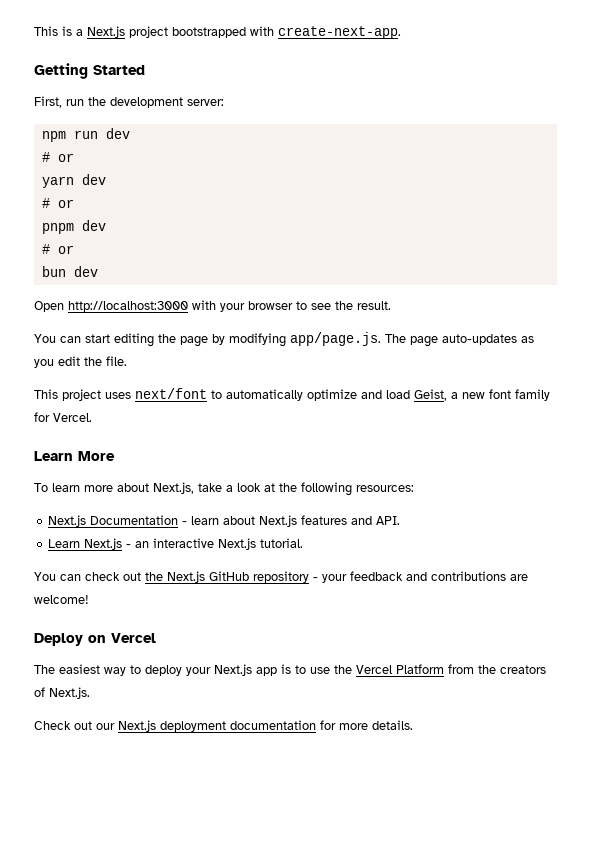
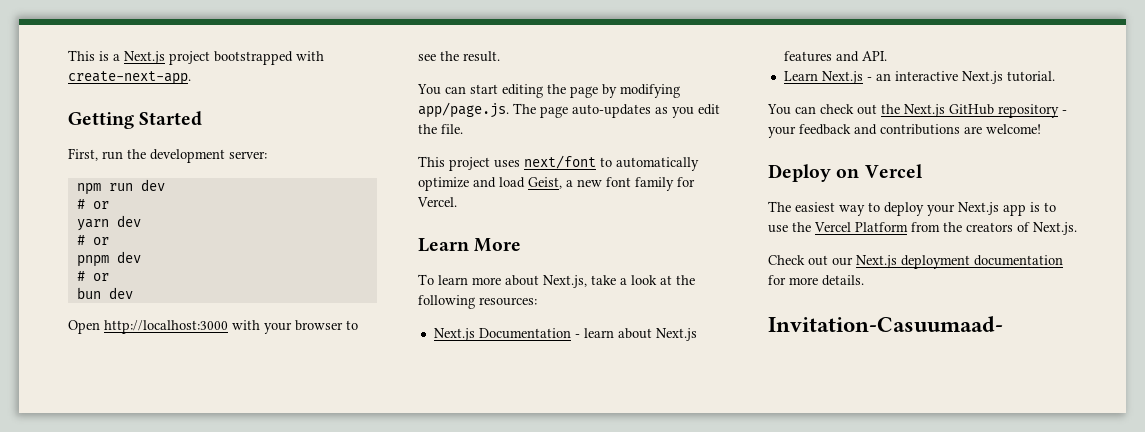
+ Invitation-Casuumaad-

